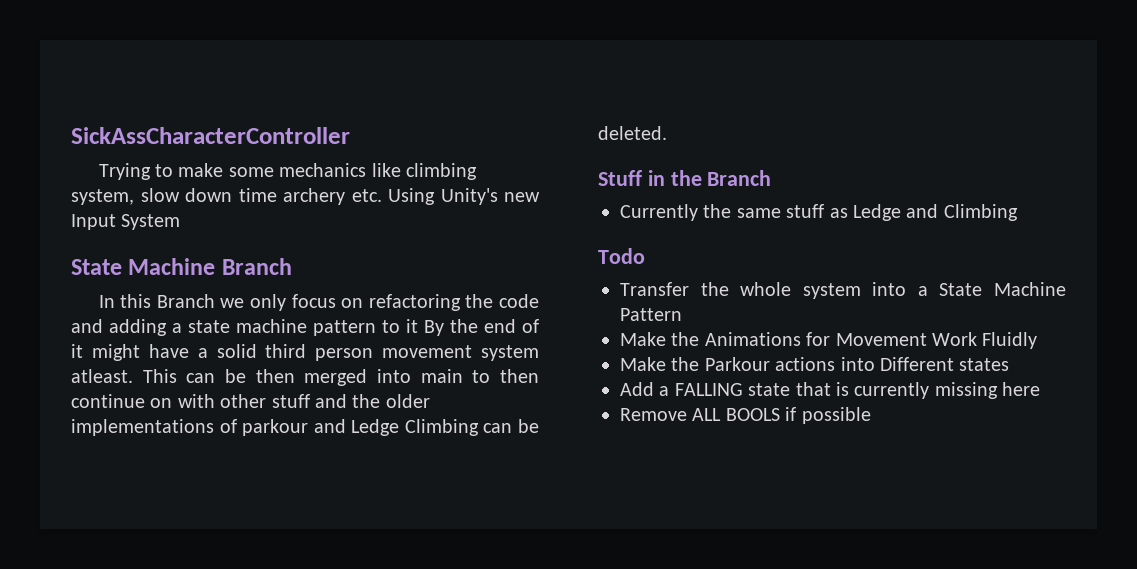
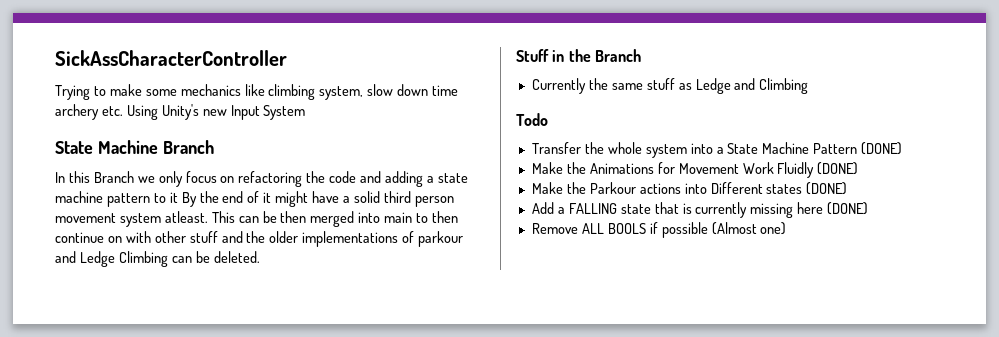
- Transfer the whole system into a State Machine Pattern
+ Transfer the whole system into a State Machine Pattern (DONE)
- Make the Animations for Movement Work Fluidly
+ Make the Animations for Movement Work Fluidly (DONE)
- Make the Parkour actions into Different states
+ Make the Parkour actions into Different states (DONE)
- Add a FALLING state that is currently missing here
+ Add a FALLING state that is currently missing here (DONE)
- Remove ALL BOOLS if possible
+ Remove ALL BOOLS if possible (Almost one)

